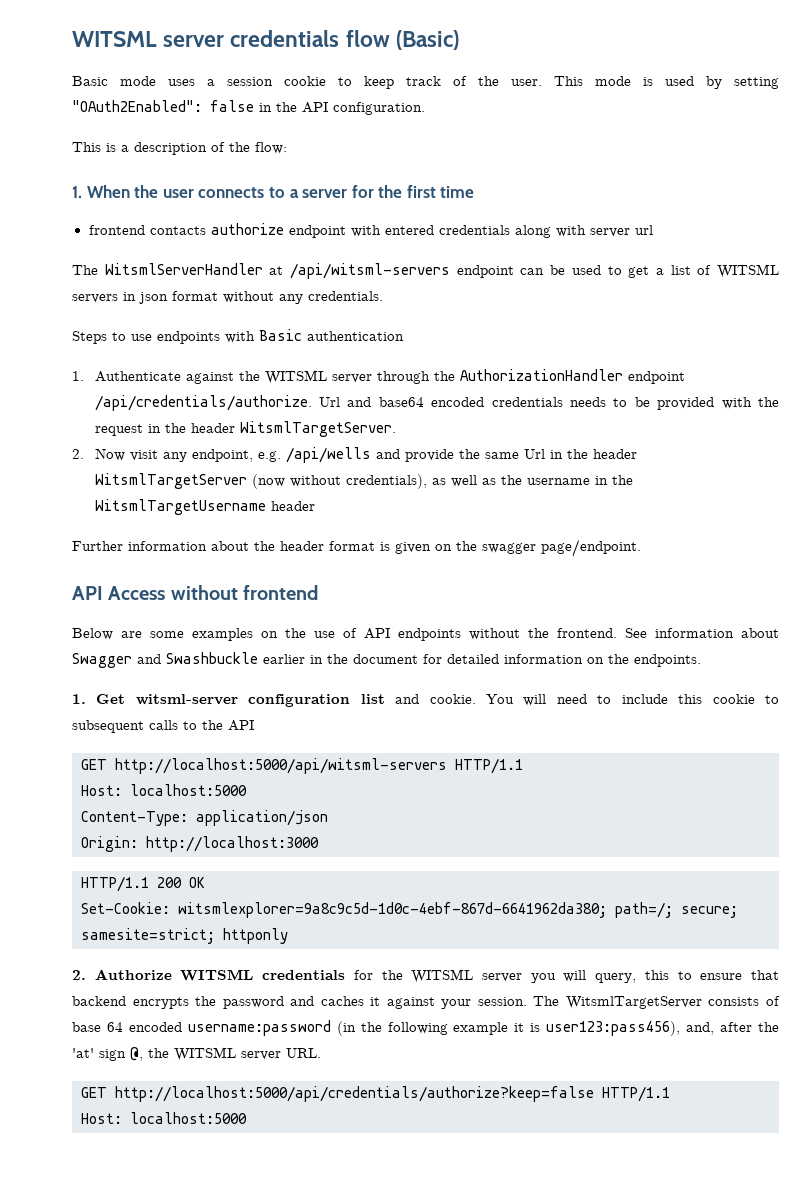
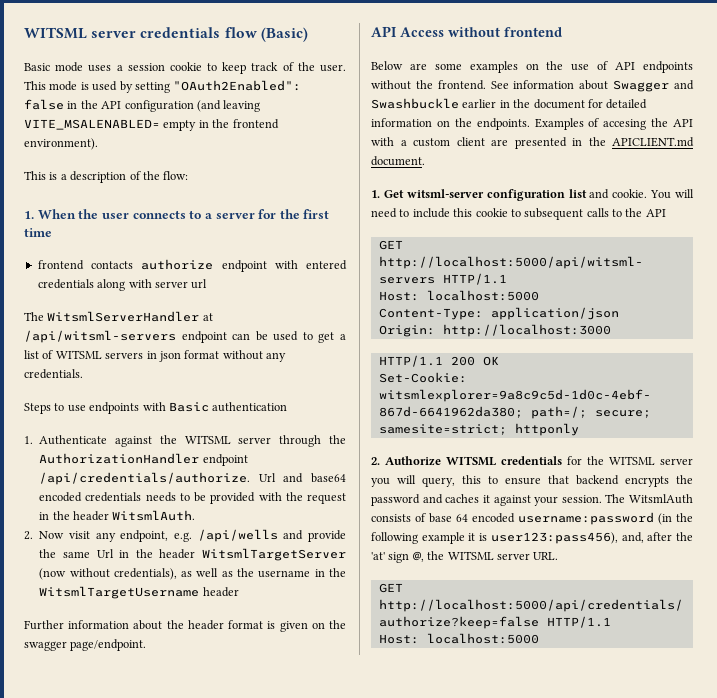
- This mode is used by setting "OAuth2Enabled": false in the API configuration.
+ This mode is used by setting "OAuth2Enabled": false in the API configuration (and leaving VITE_MSALENABLED= empty in the frontend environment).
- Url and base64 encoded credentials needs to be provided with the request in the header WitsmlTargetServer.
+ Url and base64 encoded credentials needs to be provided with the request in the header WitsmlAuth.
+ Examples of accesing the API with a custom client are presented in the APICLIENT.md document.
- The WitsmlTargetServer consists of base 64 encoded username:password (in the following example it is user123:pass456), and, after the 'at' sign @, the WITSML server URL.
+ The WitsmlAuth consists of base 64 encoded username:password (in the following example it is user123:pass456), and, after the 'at' sign @, the WITSML server URL.

